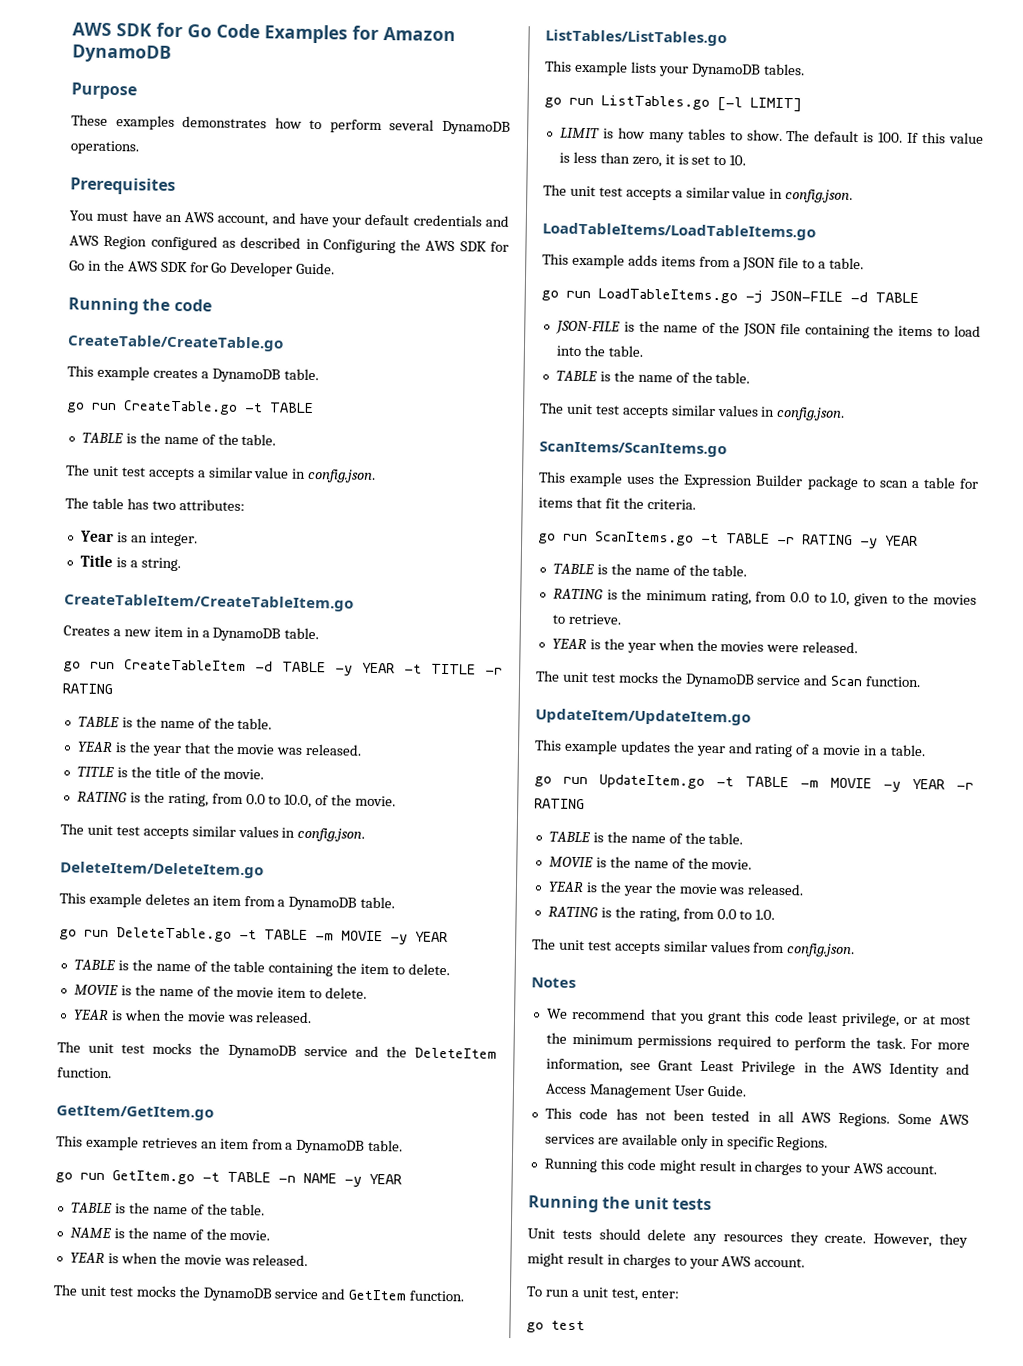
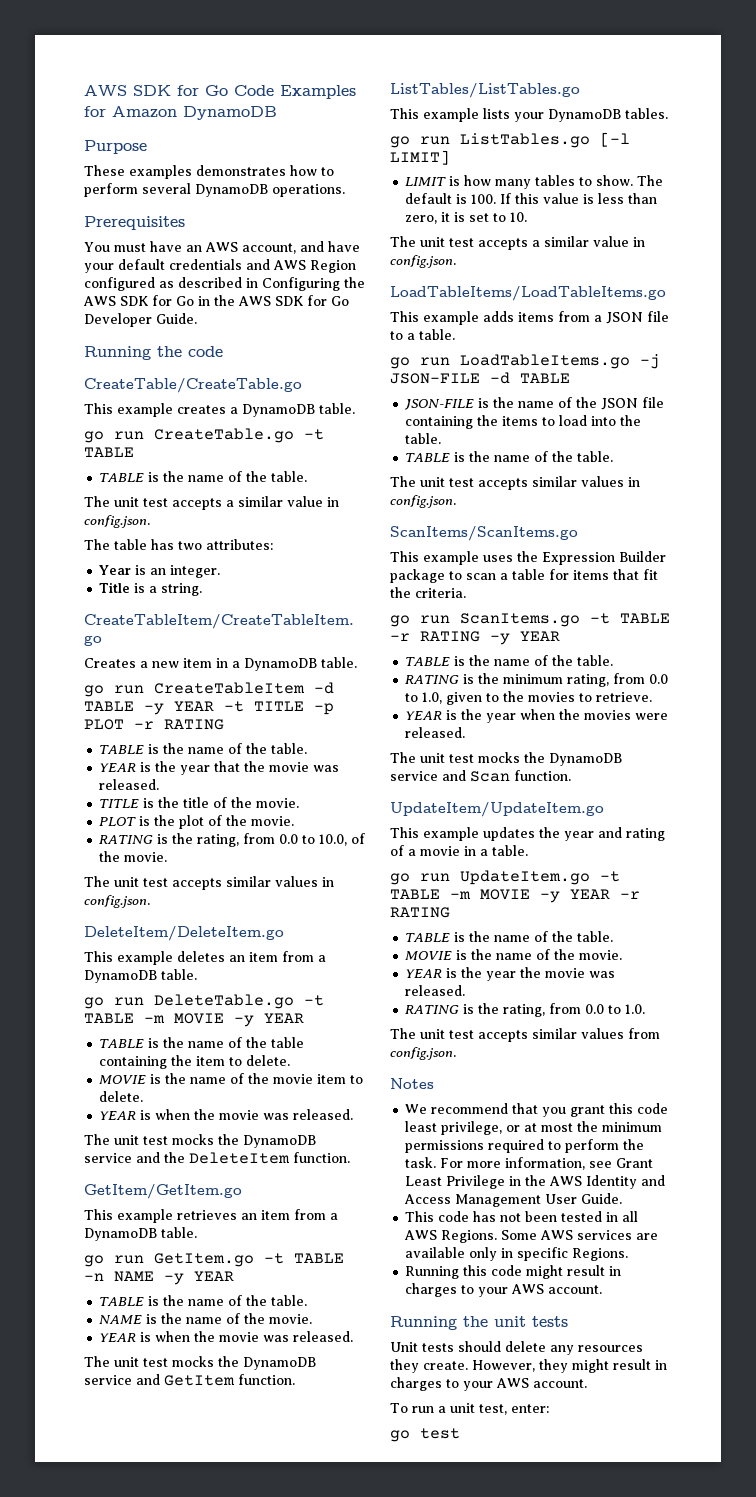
- go run CreateTableItem -d TABLE -y YEAR -t TITLE -r RATING
+ go run CreateTableItem -d TABLE -y YEAR -t TITLE -p PLOT -r RATING
+ PLOT is the plot of the movie.

